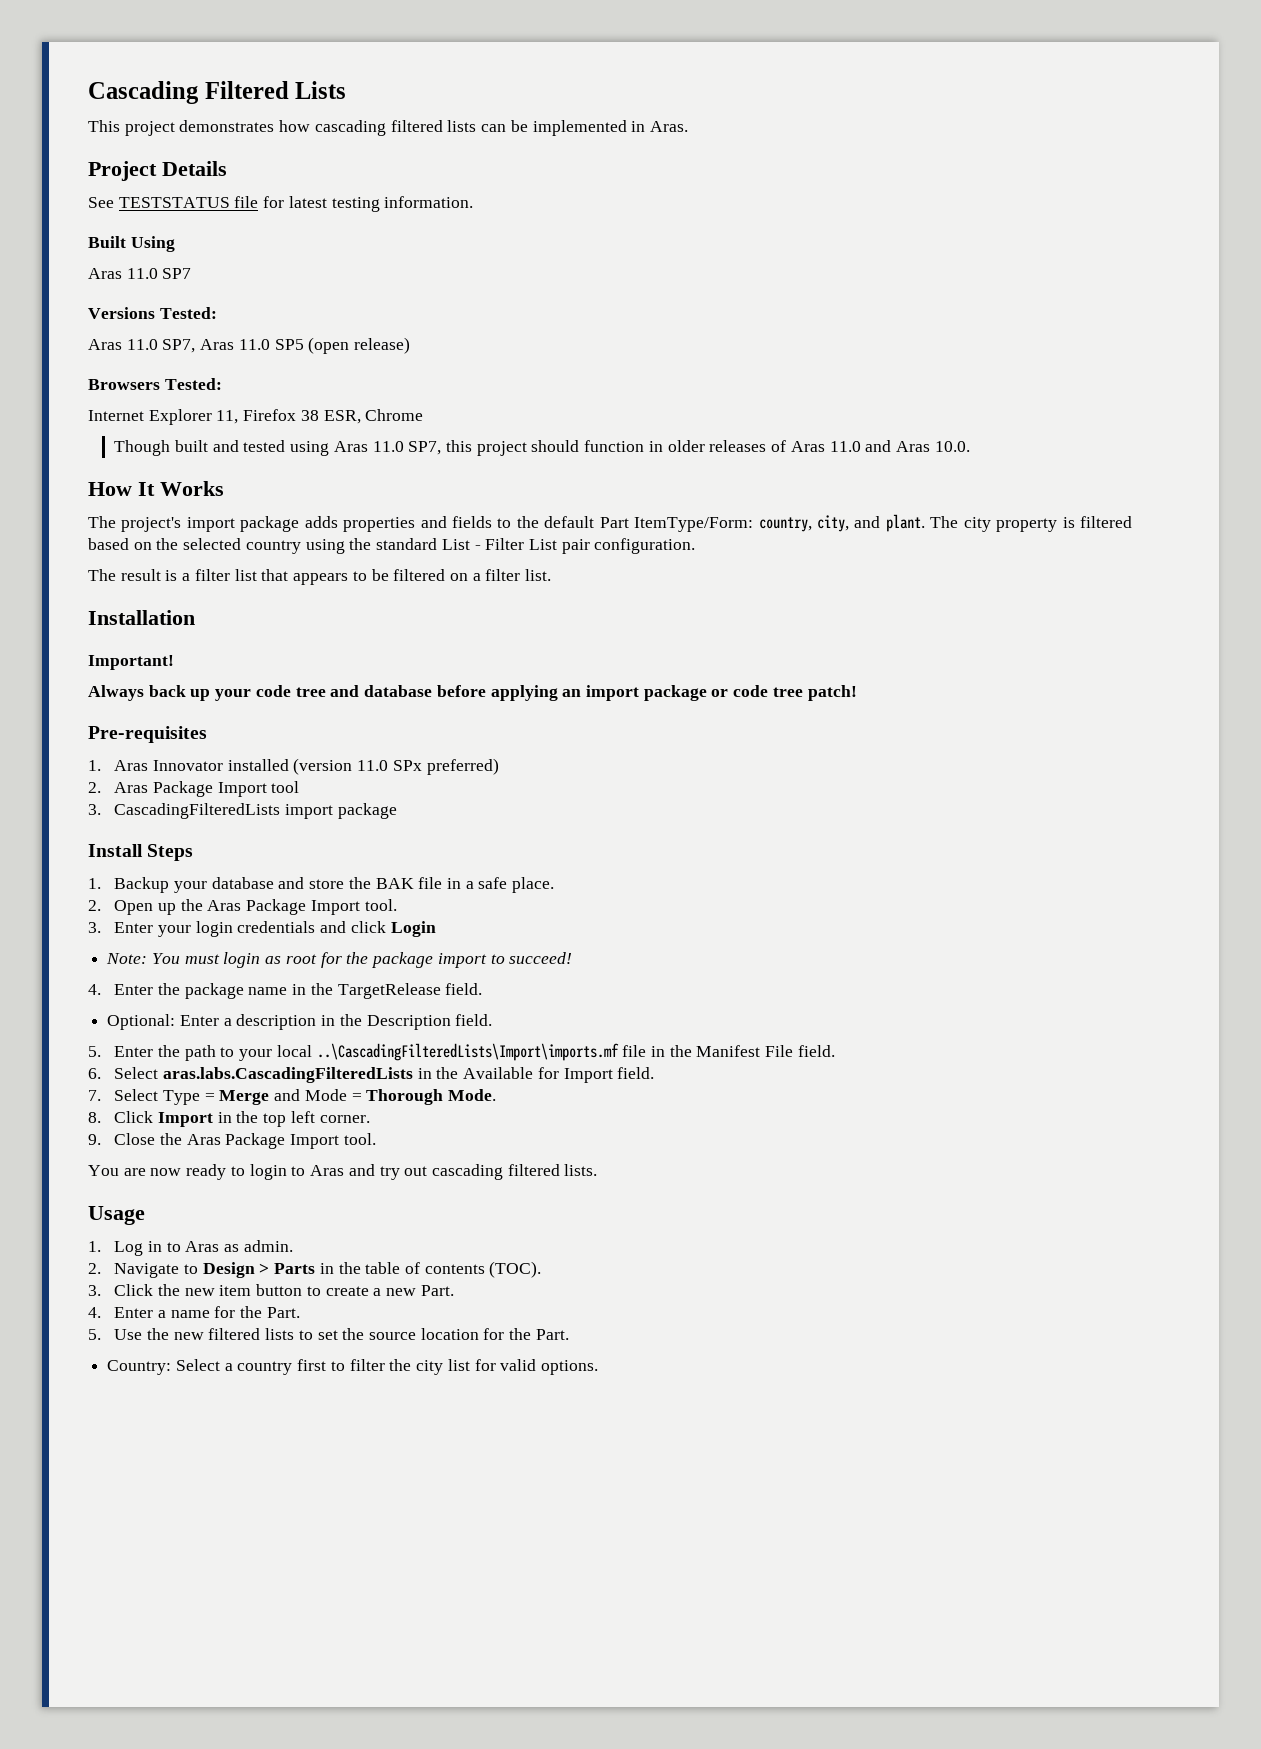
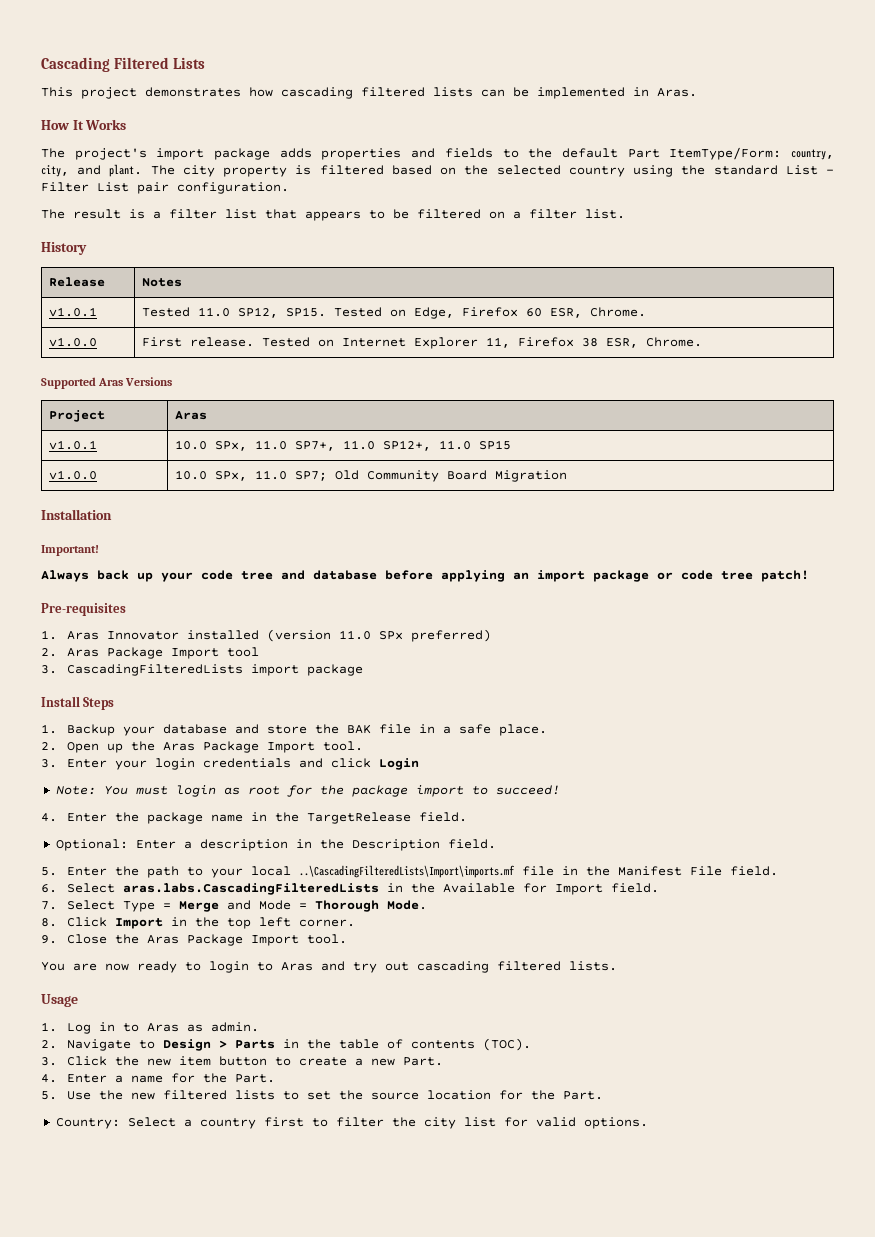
- Project Details
- See TESTSTATUS file for latest testing information.
- Built Using
- Aras 11.0 SP7
- Versions Tested:
- Aras 11.0 SP7, Aras 11.0 SP5 (open release)
- Browsers Tested:
- Internet Explorer 11, Firefox 38 ESR, Chrome
- Though built and tested using Aras 11.0 SP7, this project should function in older releases of Aras 11.0 and Aras 10.0.
+ History
+ Release | Notes
+ v1.0.1 | Tested 11.0 SP12, SP15. Tested on Edge, Firefox 60 ESR, Chrome.
+ v1.0.0 | First release. Tested on Internet Explorer 11, Firefox 38 ESR, Chrome.
+ Supported Aras Versions
+ Project | Aras
+ v1.0.1 | 10.0 SPx, 11.0 SP7+, 11.0 SP12+, 11.0 SP15
+ v1.0.0 | 10.0 SPx, 11.0 SP7; Old Community Board Migration

